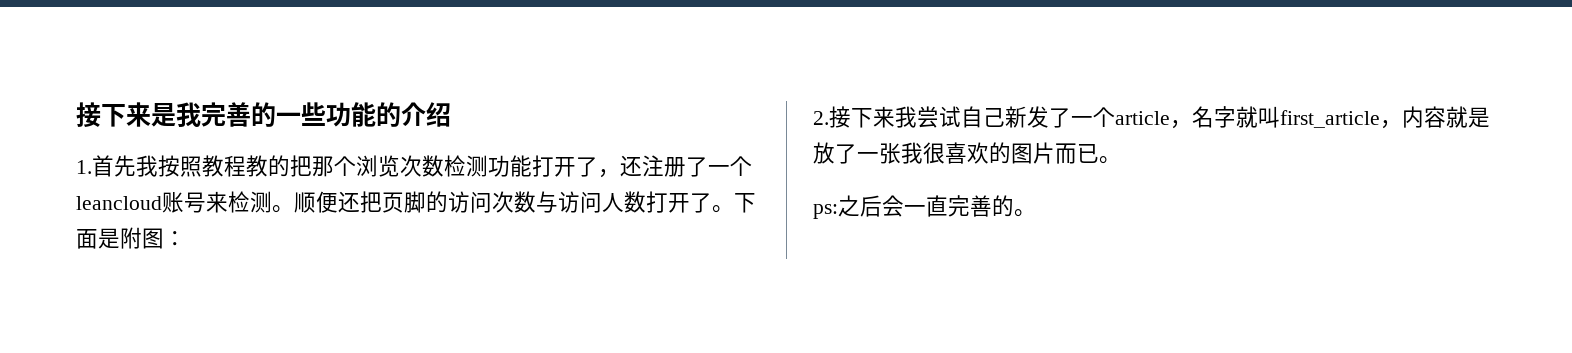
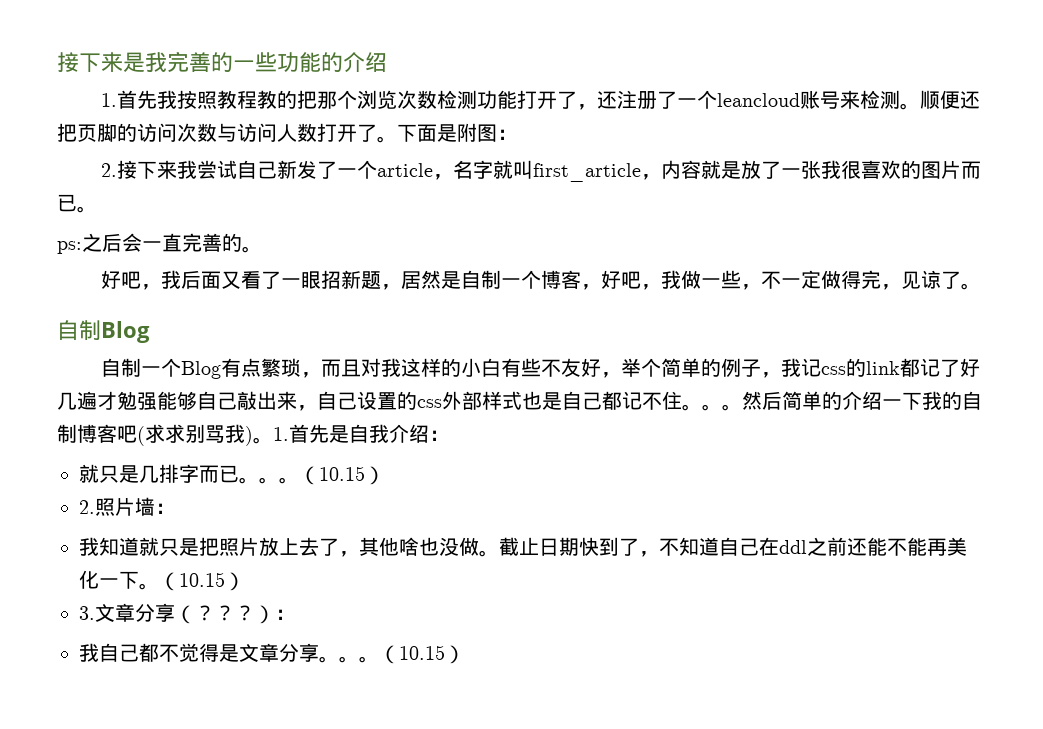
+ 好吧，我后面又看了一眼招新题，居然是自制一个博客，好吧，我做一些，不一定做得完，见谅了。
+ 自制Blog
+ 自制一个Blog有点繁琐，而且对我这样的小白有些不友好，举个简单的例子，我记css的link都记了好几遍才勉强能够自己敲出来，自己设置的css外部样式也是自己都记不住。。。然后简单的介绍一下我的自制博客吧(求求别骂我)。1.首先是自我介绍：
+ 就只是几排字而已。。。（10.15）
+ 2.照片墙：
+ 我知道就只是把照片放上去了，其他啥也没做。截止日期快到了，不知道自己在ddl之前还能不能再美化一下。（10.15）
+ 3.文章分享（？？？）：
+ 我自己都不觉得是文章分享。。。（10.15）

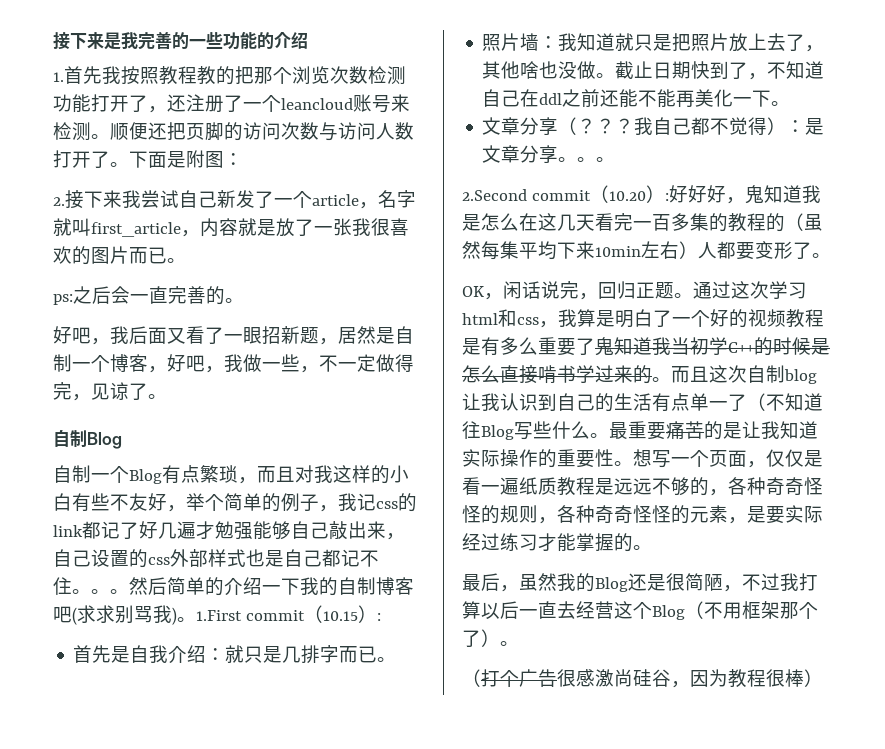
- 1.首先是自我介绍：
- 就只是几排字而已。。。（10.15）
- 2.照片墙：
- 我知道就只是把照片放上去了，其他啥也没做。
+ 1.First commit（10.15）:
+ 首先是自我介绍：就只是几排字而已。
+ 照片墙：我知道就只是把照片放上去了，其他啥也没做。
- 截止日期快到了，不知道自己在ddl之前还能不能再美化一下。（10.15）
- 3.文章分享（？
+ 截止日期快到了，不知道自己在ddl之前还能不能再美化一下。
+ 文章分享（？
- ？）：
- 我自己都不觉得是文章分享。。。（10.15）
+ ？我自己都不觉得）：是文章分享。。。
+ 2.Second commit（10.20）:好好好，鬼知道我是怎么在这几天看完一百多集的教程的（虽然每集平均下来10min左右）人都要变形了。
+ OK，闲话说完，回归正题。通过这次学习html和css，我算是明白了一个好的视频教程是有多么重要了鬼知道我当初学C++的时候是怎么直接啃书学过来的。而且这次自制blog让我认识到自己的生活有点单一了（不知道往Blog写些什么。最重要痛苦的是让我知道实际操作的重要性。想写一个页面，仅仅是看一遍纸质教程是远远不够的，各种奇奇怪怪的规则，各种奇奇怪怪的元素，是要实际经过练习才能掌握的。
+ 最后，虽然我的Blog还是很简陋，不过我打算以后一直去经营这个Blog（不用框架那个了）。
+ （打个广告很感激尚硅谷，因为教程很棒）

